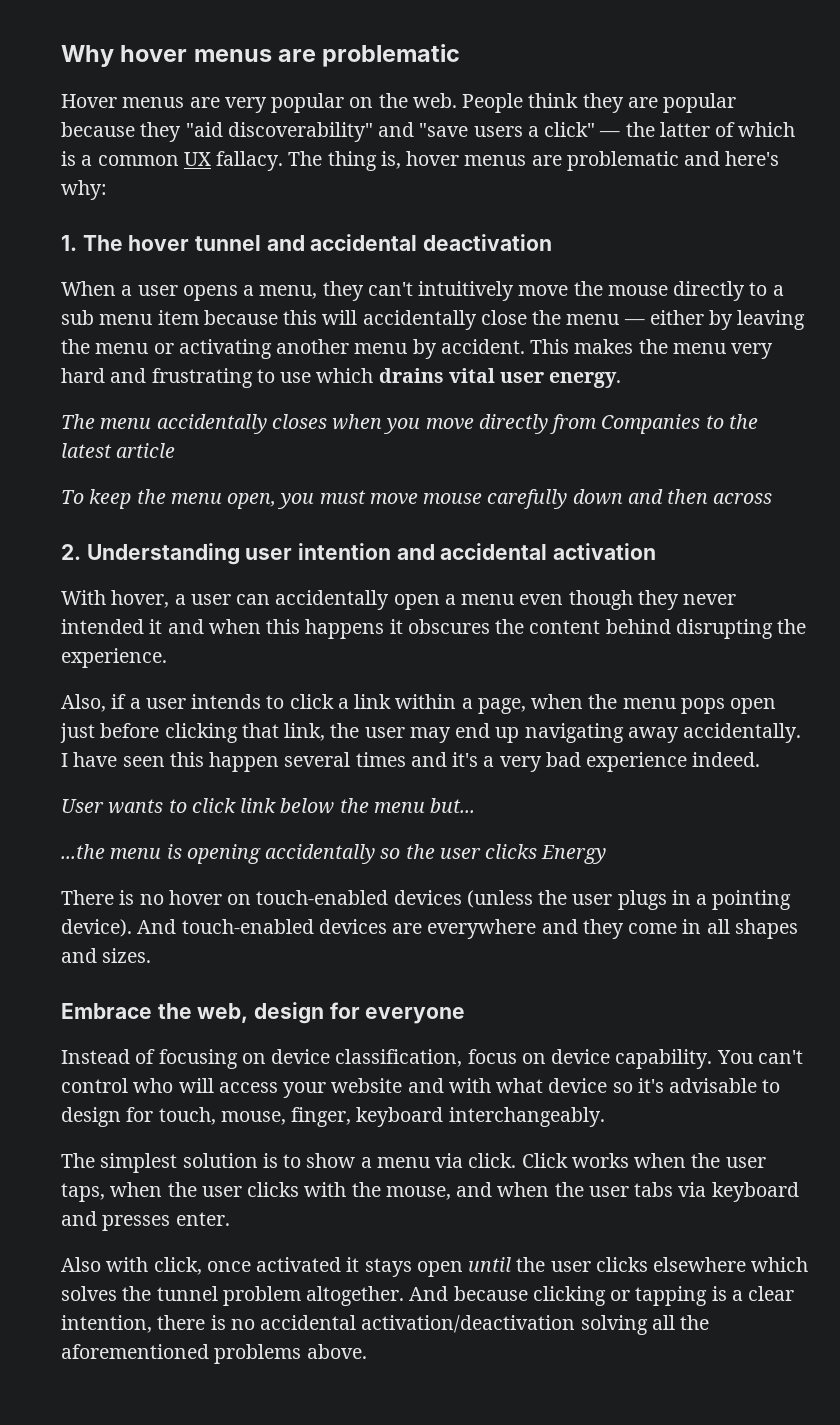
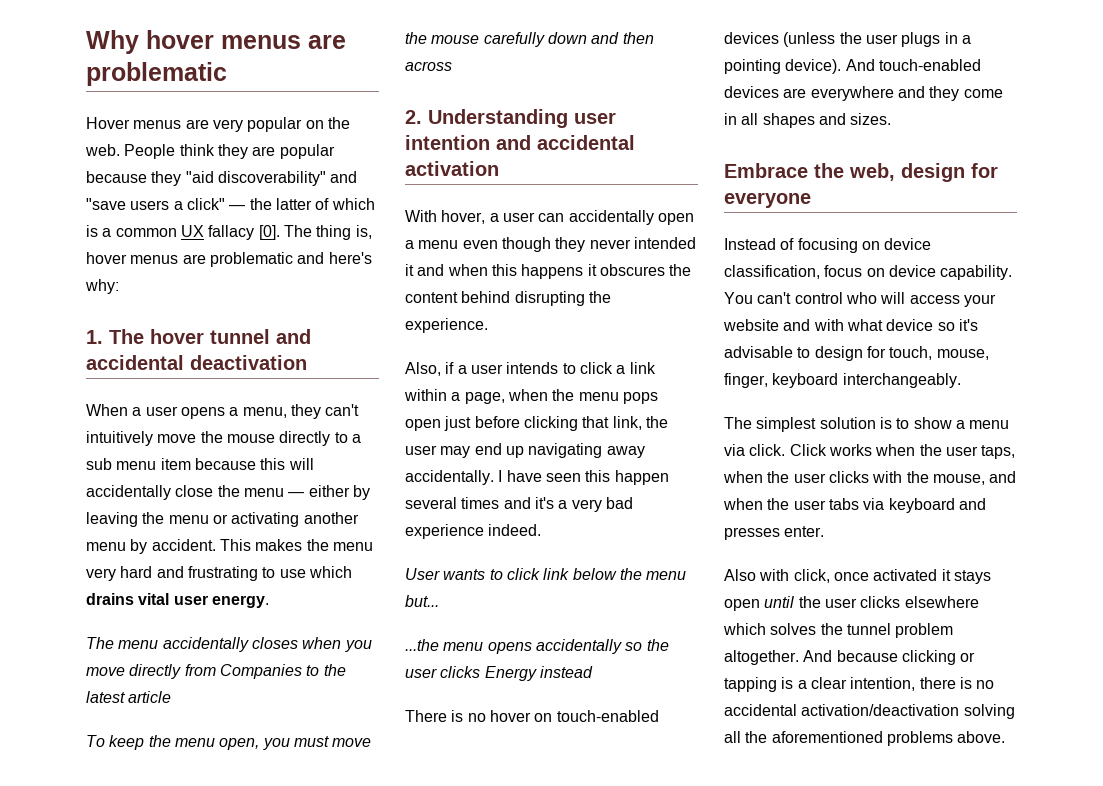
- People think they are popular because they "aid discoverability" and "save users a click" — the latter of which is a common UX fallacy.
+ People think they are popular because they "aid discoverability" and "save users a click" — the latter of which is a common UX fallacy [0].
- To keep the menu open, you must move mouse carefully down and then across
+ To keep the menu open, you must move the mouse carefully down and then across
- ...the menu is opening accidentally so the user clicks Energy
+ ...the menu opens accidentally so the user clicks Energy instead

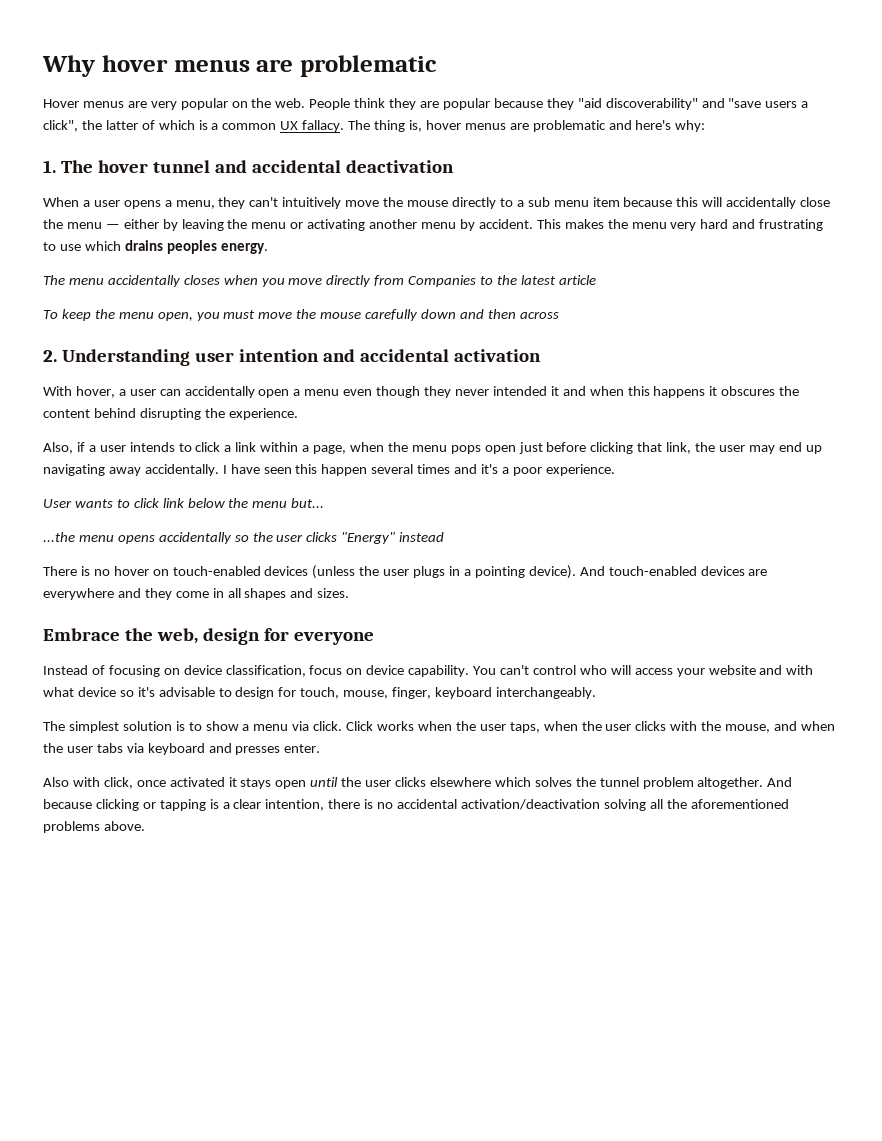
- People think they are popular because they "aid discoverability" and "save users a click" — the latter of which is a common UX fallacy [0].
+ People think they are popular because they "aid discoverability" and "save users a click", the latter of which is a common UX fallacy.
- This makes the menu very hard and frustrating to use which drains vital user energy.
+ This makes the menu very hard and frustrating to use which drains peoples energy.
- I have seen this happen several times and it's a very bad experience indeed.
+ I have seen this happen several times and it's a poor experience.
- ...the menu opens accidentally so the user clicks Energy instead
+ ...the menu opens accidentally so the user clicks "Energy" instead

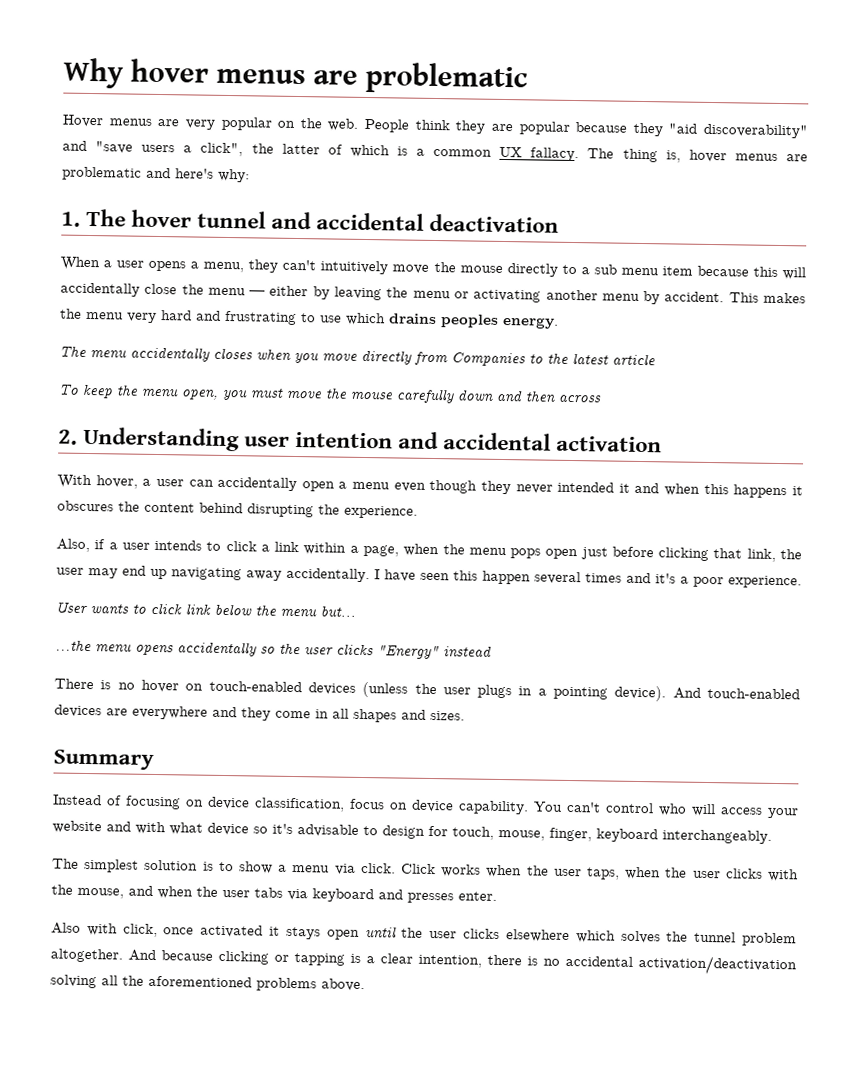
- Embrace the web, design for everyone
+ Summary

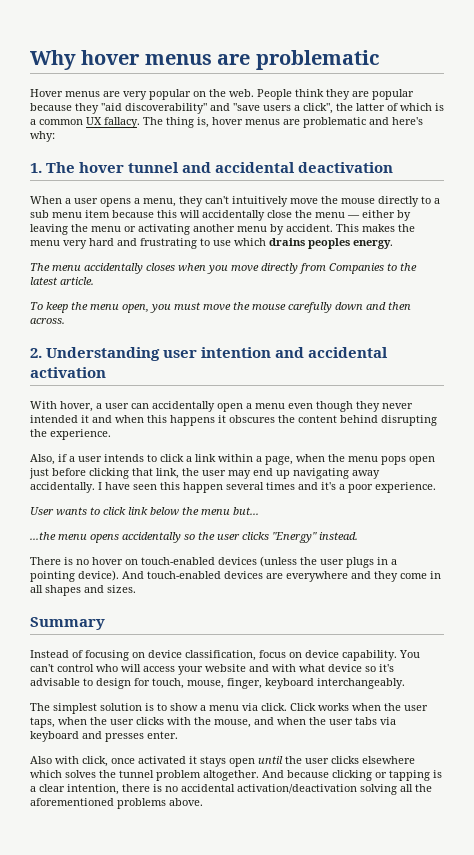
- The menu accidentally closes when you move directly from Companies to the latest article
+ The menu accidentally closes when you move directly from Companies to the latest article.
- To keep the menu open, you must move the mouse carefully down and then across
+ To keep the menu open, you must move the mouse carefully down and then across.
- ...the menu opens accidentally so the user clicks "Energy" instead
+ ...the menu opens accidentally so the user clicks "Energy" instead.

